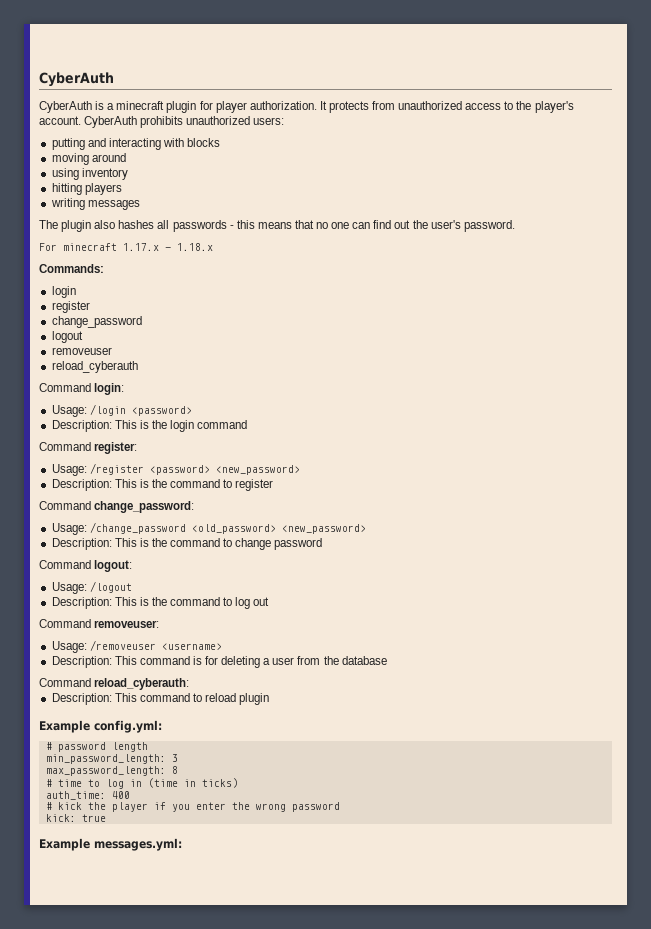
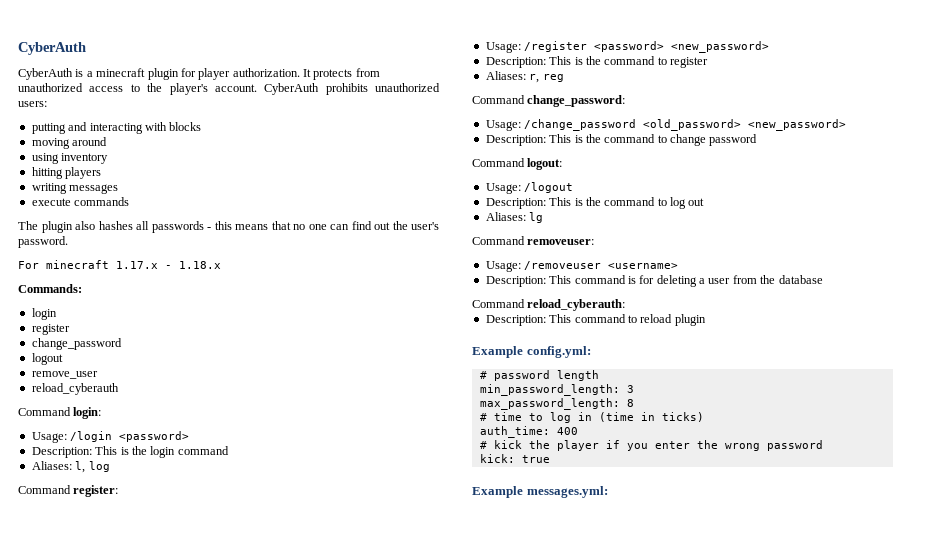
+ execute commands
- removeuser
+ remove_user
+ Aliases: l, log
+ Aliases: r, reg
+ Aliases: lg

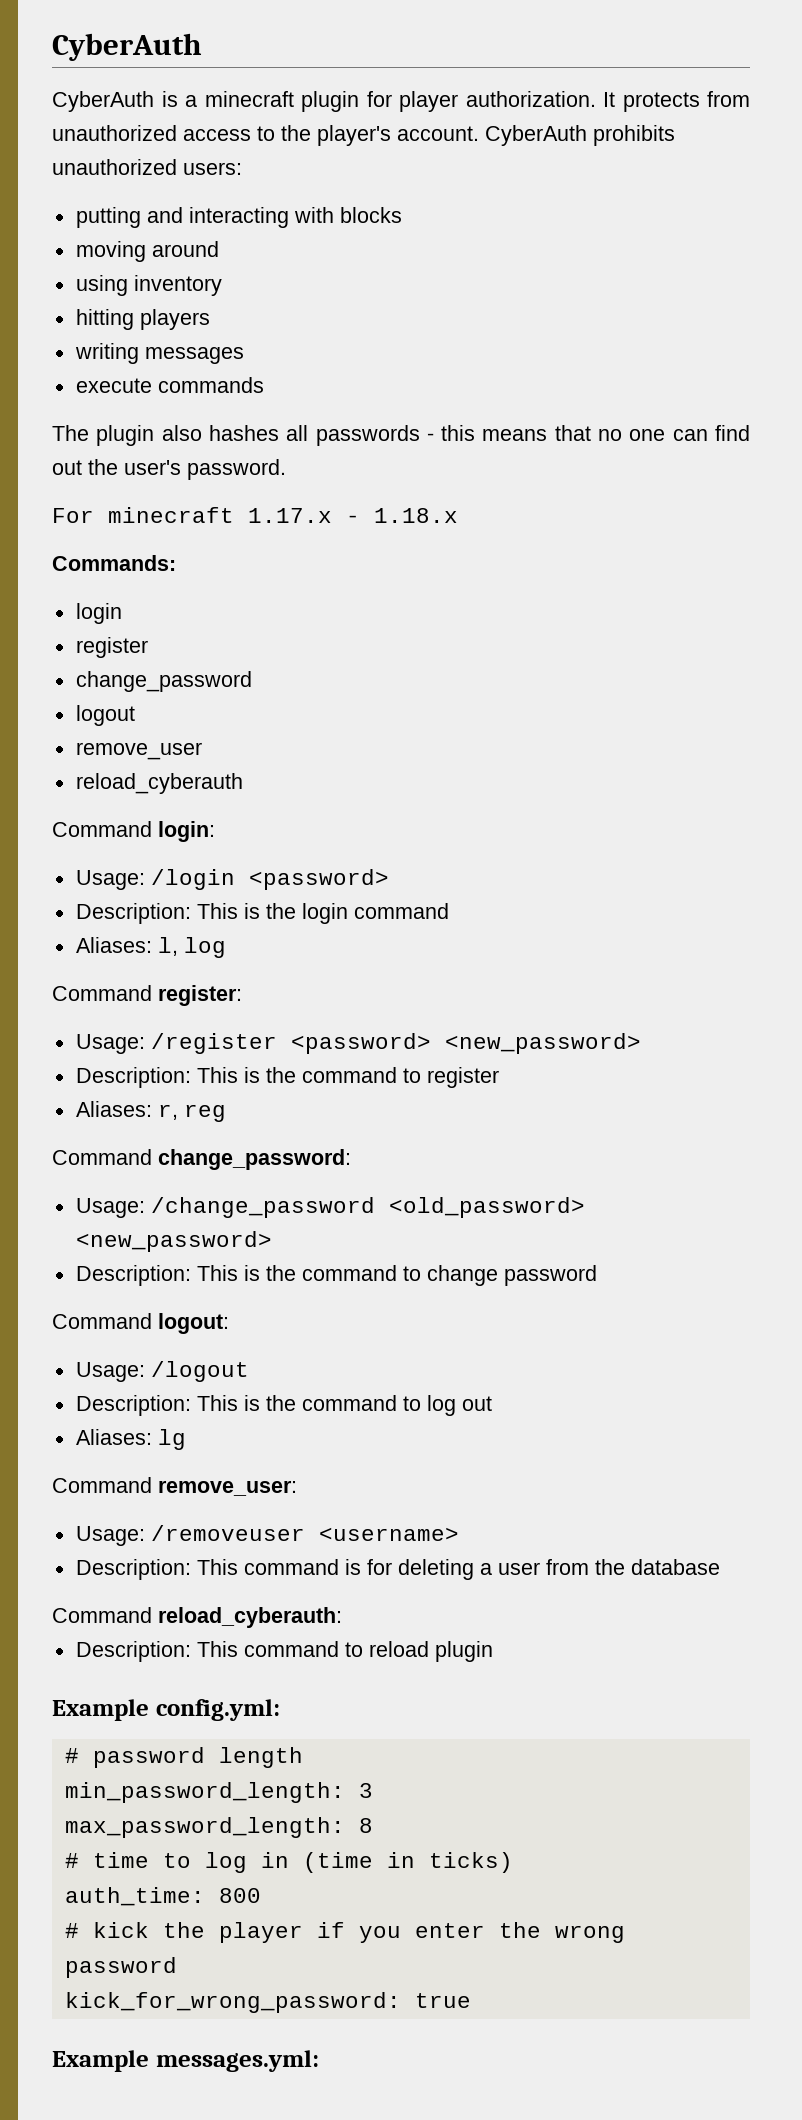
- Command removeuser:
+ Command remove_user:
- auth_time: 400
+ auth_time: 800
- kick: true
+ kick_for_wrong_password: true

